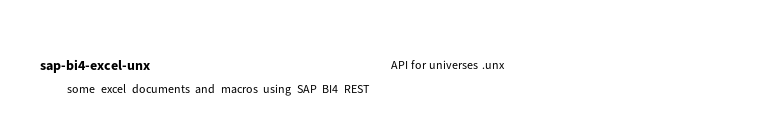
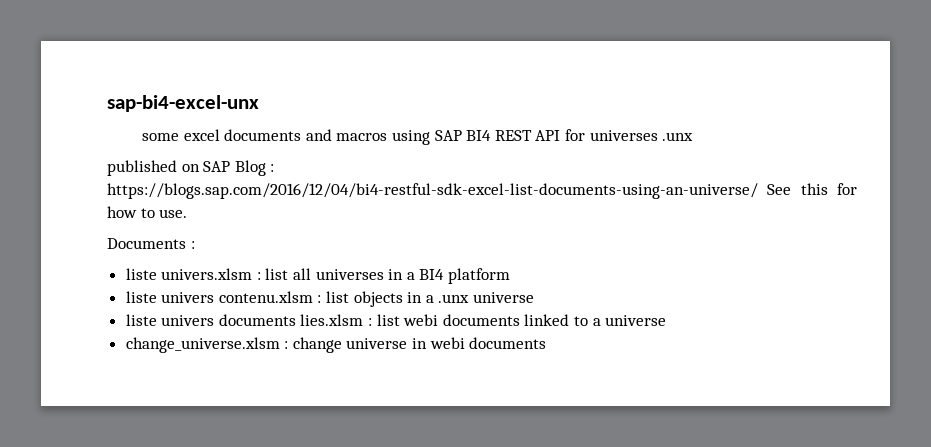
+ published on SAP Blog : https://blogs.sap.com/2016/12/04/bi4-restful-sdk-excel-list-documents-using-an-universe/ See this for how to use.
+ Documents :
+ liste univers.xlsm : list all universes in a BI4 platform
+ liste univers contenu.xlsm : list objects in a .unx universe
+ liste univers documents lies.xlsm : list webi documents linked to a universe
+ change_universe.xlsm : change universe in webi documents

